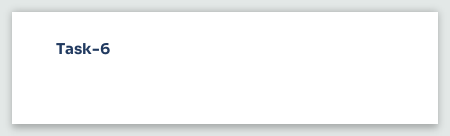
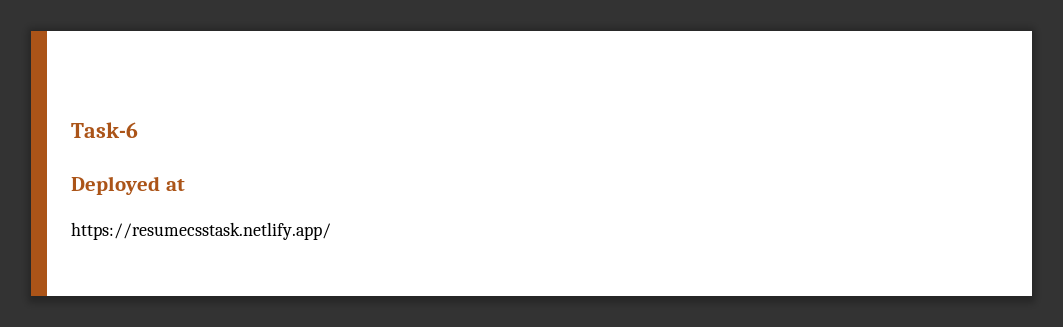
+ Deployed at
+ https://resumecsstask.netlify.app/

